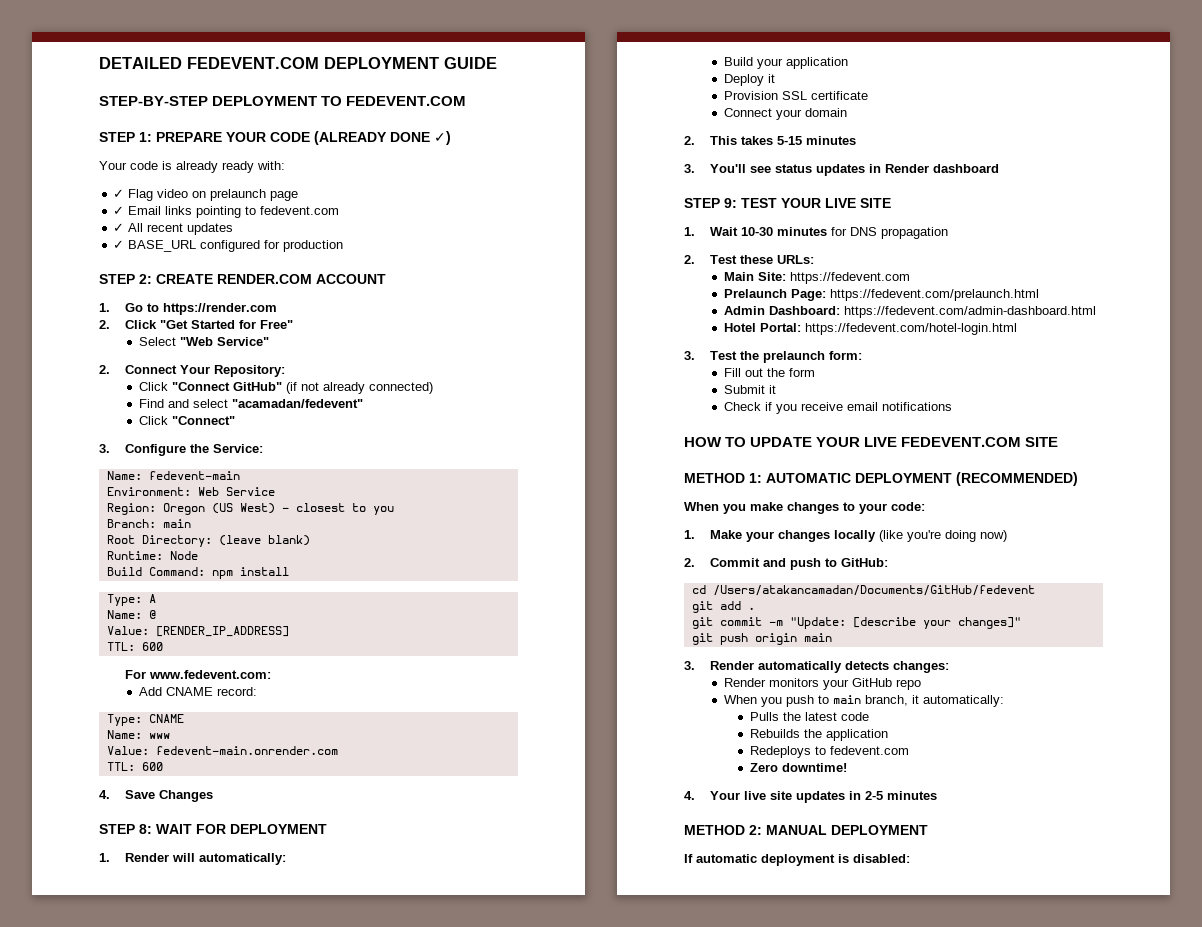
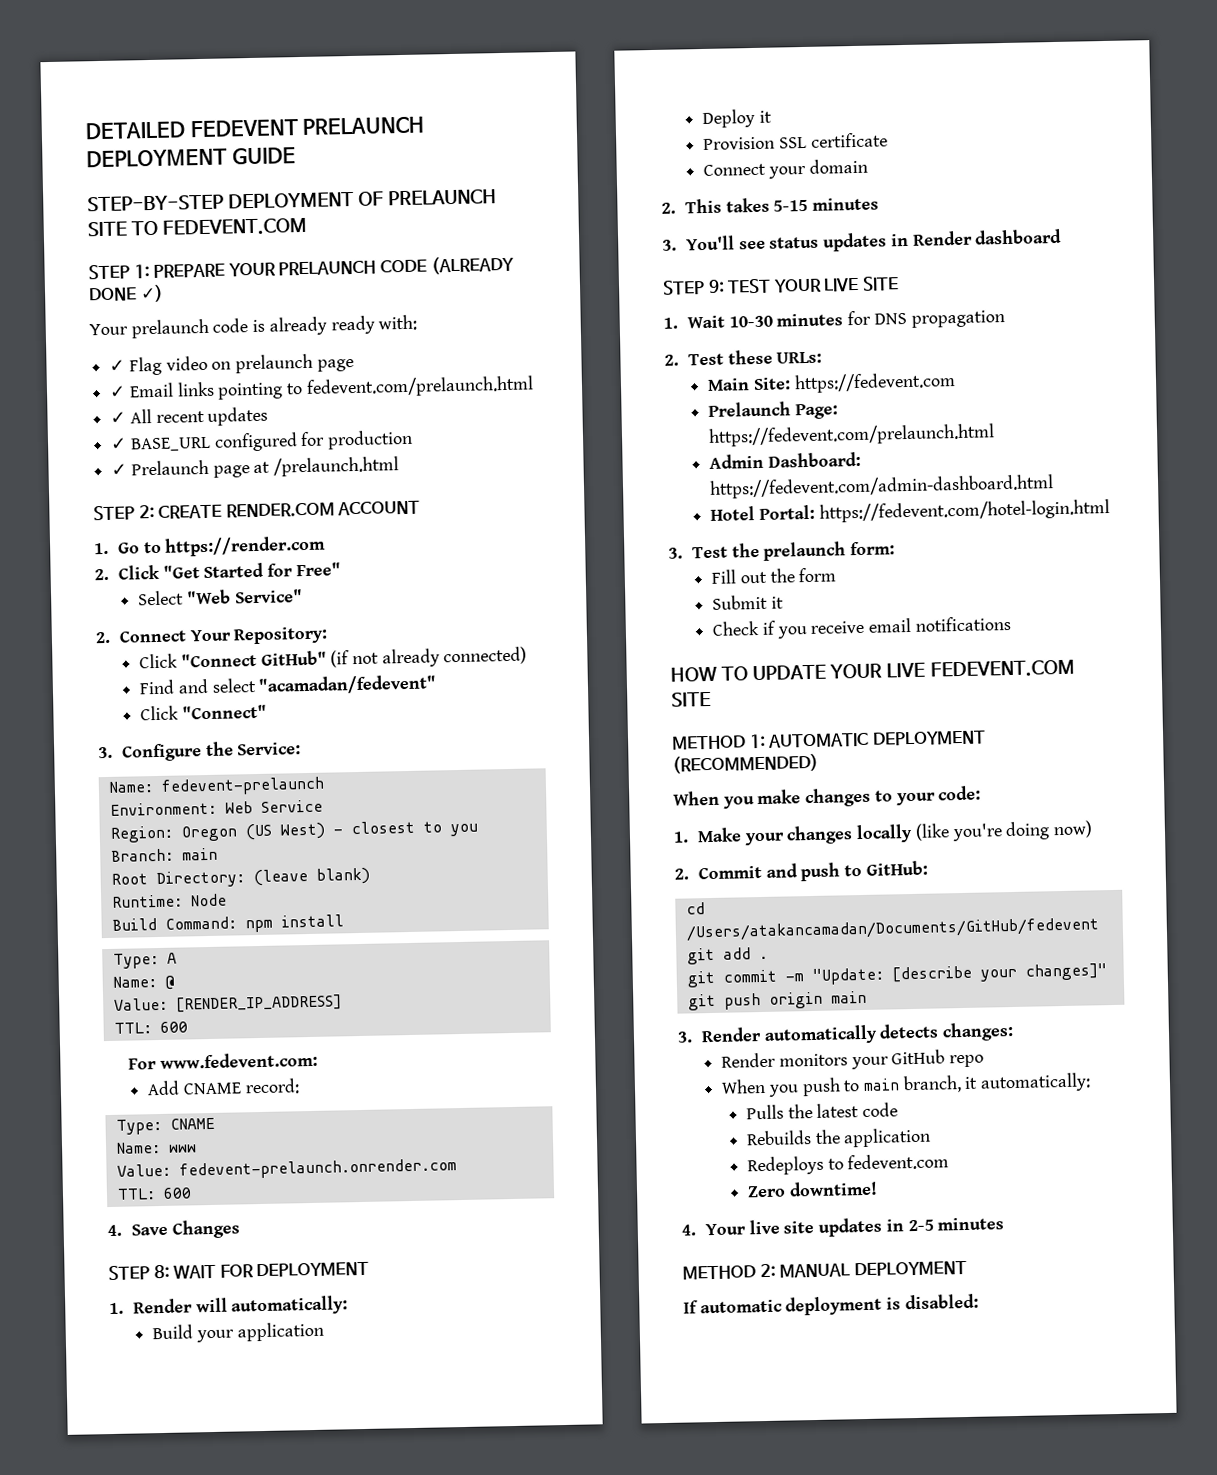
- DETAILED FEDEVENT.COM DEPLOYMENT GUIDE
+ DETAILED FEDEVENT PRELAUNCH DEPLOYMENT GUIDE
- STEP-BY-STEP DEPLOYMENT TO FEDEVENT.COM
+ STEP-BY-STEP DEPLOYMENT OF PRELAUNCH SITE TO FEDEVENT.COM
- STEP 1: PREPARE YOUR CODE (ALREADY DONE ✓)
+ STEP 1: PREPARE YOUR PRELAUNCH CODE (ALREADY DONE ✓)
- Your code is already ready with:
+ Your prelaunch code is already ready with:
- ✓ Email links pointing to fedevent.com
+ ✓ Email links pointing to fedevent.com/prelaunch.html
+ ✓ Prelaunch page at /prelaunch.html
- Name: fedevent-main
+ Name: fedevent-prelaunch
- Value: fedevent-main.onrender.com
+ Value: fedevent-prelaunch.onrender.com

